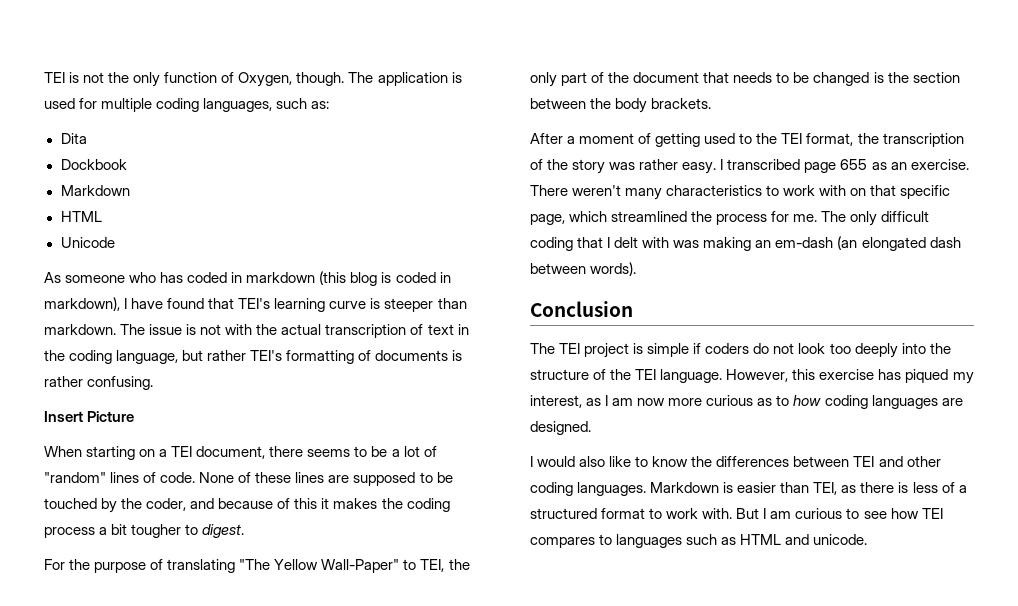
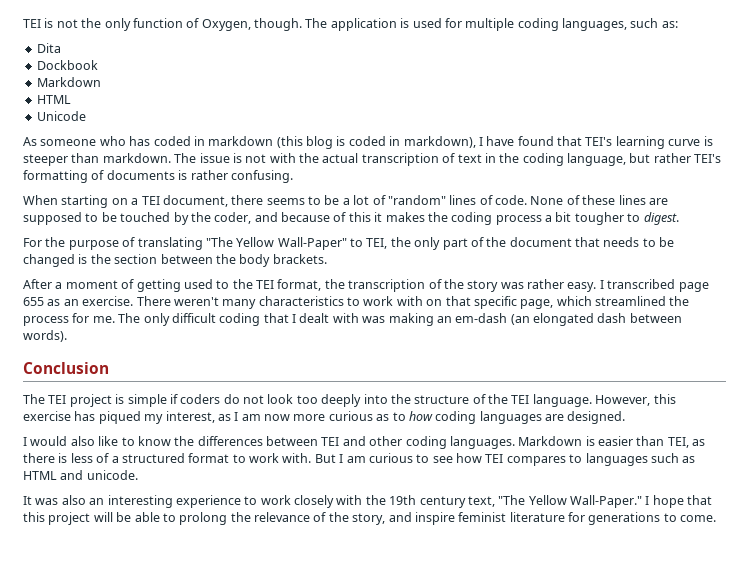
- Insert Picture
- The only difficult coding that I delt with was making an em-dash (an elongated dash between words).
+ The only difficult coding that I dealt with was making an em-dash (an elongated dash between words).
+ It was also an interesting experience to work closely with the 19th century text, "The Yellow Wall-Paper." I hope that this project will be able to prolong the relevance of the story, and inspire feminist literature for generations to come.

